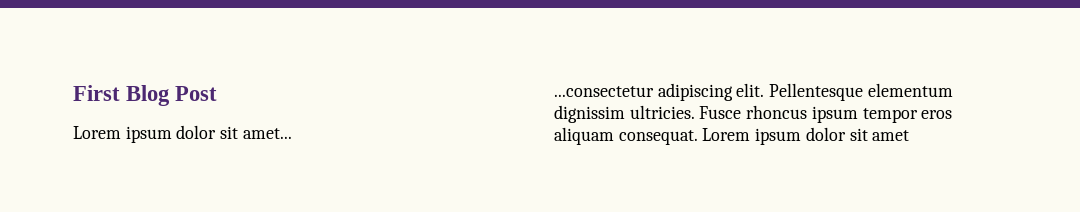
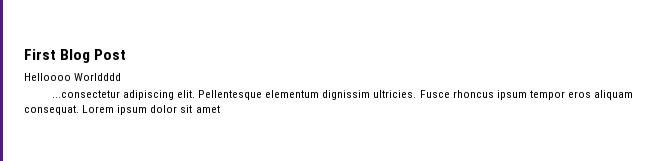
- Lorem ipsum dolor sit amet...
+ Helloooo Worldddd

